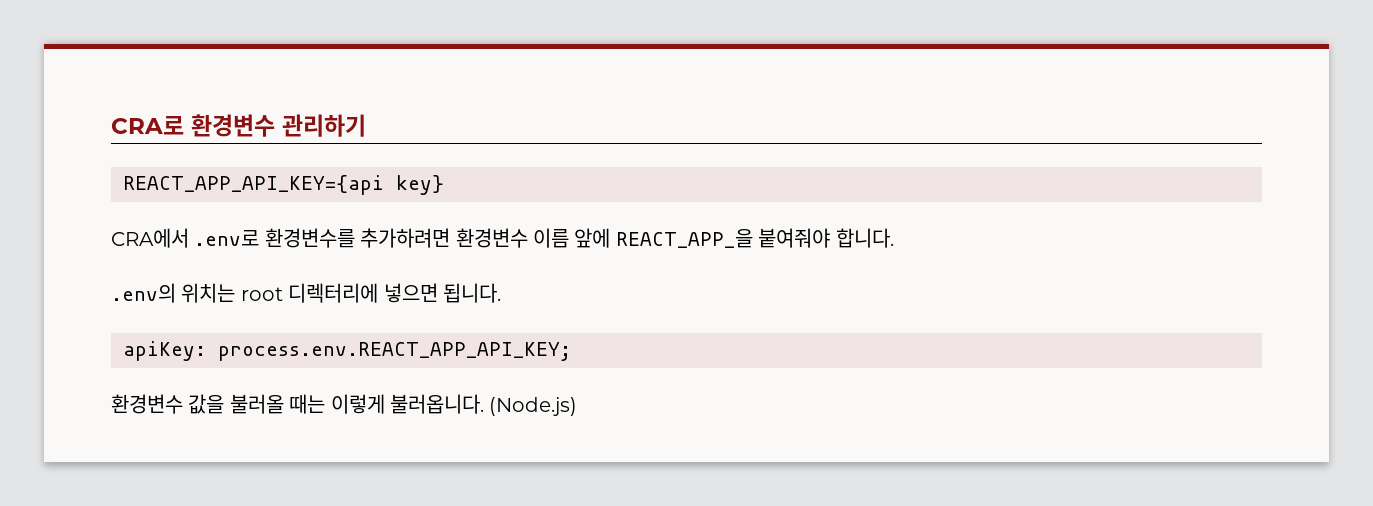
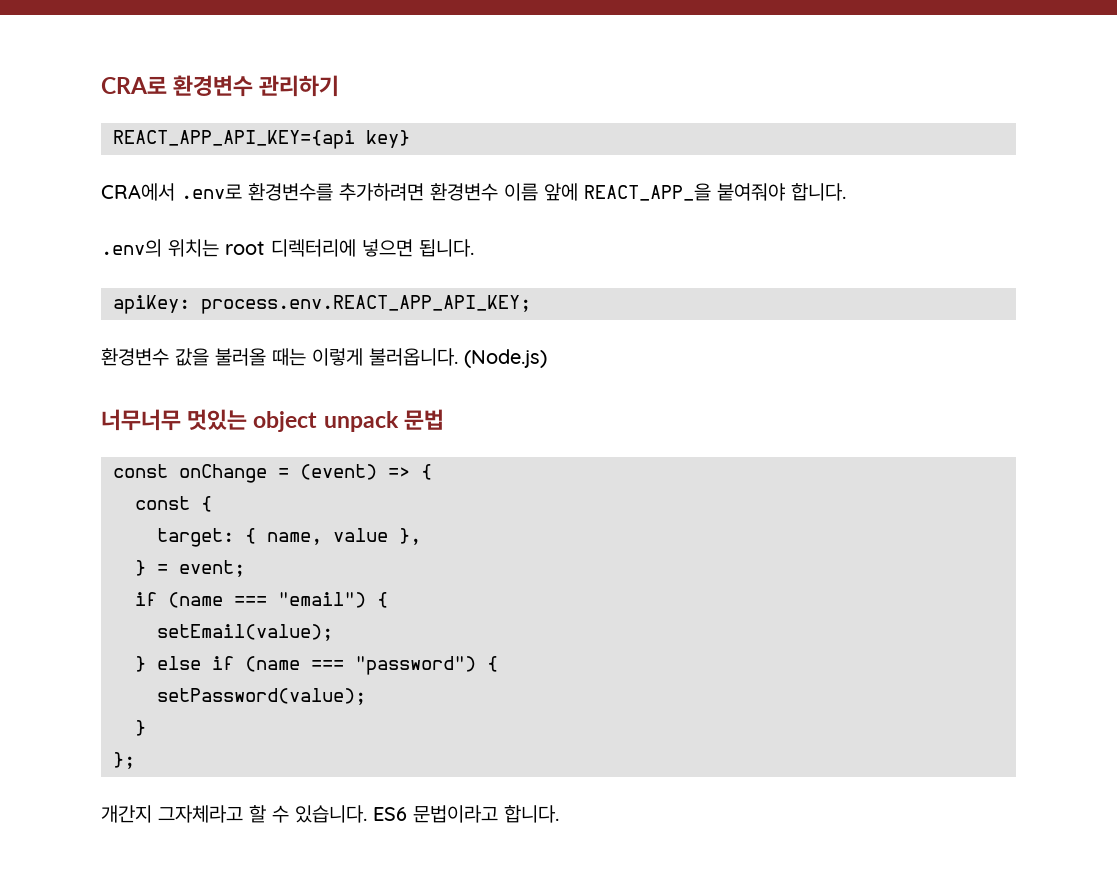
+ 너무너무 멋있는 object unpack 문법
+ const onChange = (event) => {
+ const {
+ target: { name, value },
+ } = event;
+ if (name === "email") {
+ setEmail(value);
+ } else if (name === "password") {
+ setPassword(value);
+ }
+ };
+ 개간지 그자체라고 할 수 있습니다. ES6 문법이라고 합니다.

